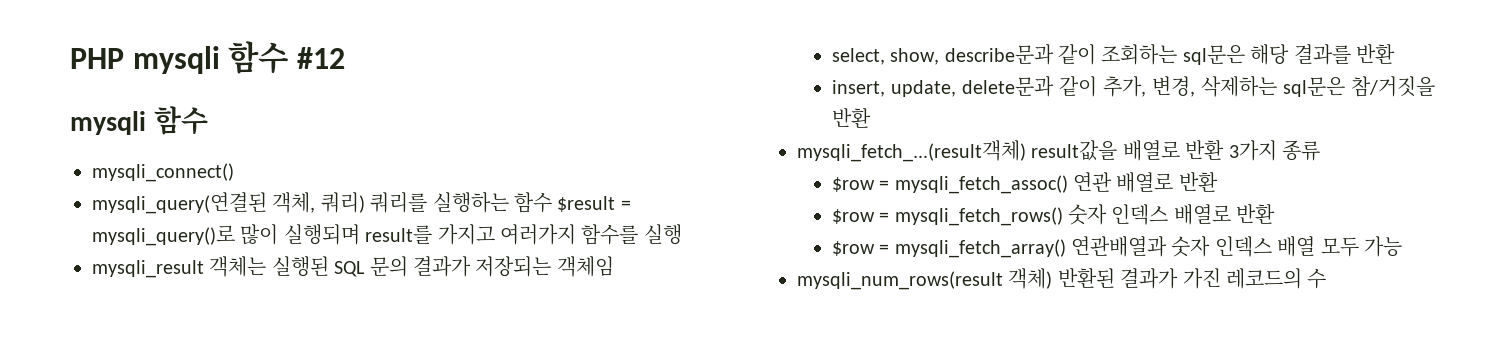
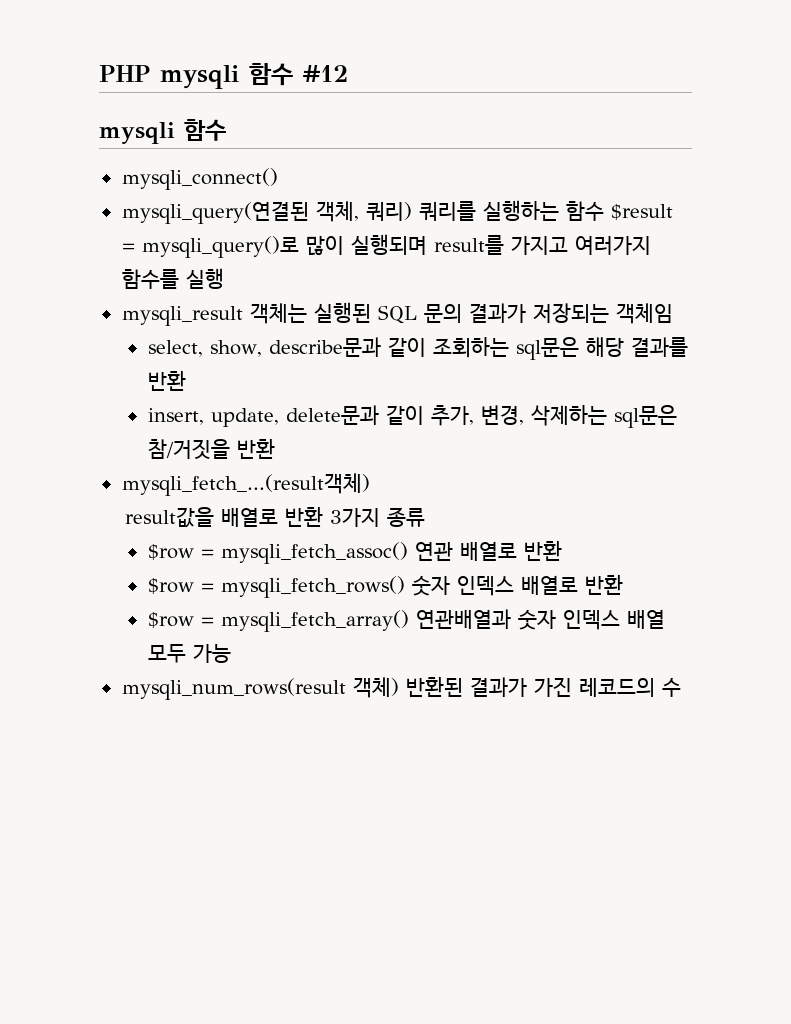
- mysqli_fetch_...(result객체) result값을 배열로 반환 3가지 종류
+ mysqli_fetch_...(result객체)
+ result값을 배열로 반환 3가지 종류

